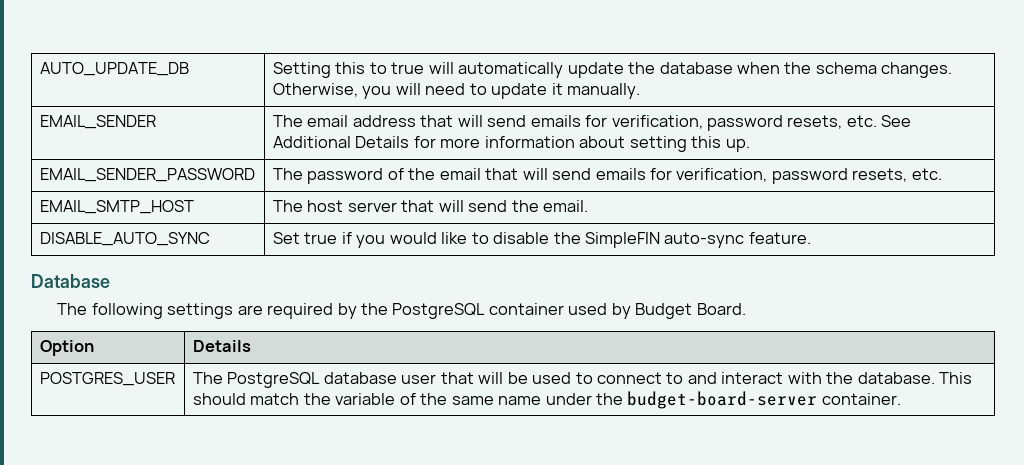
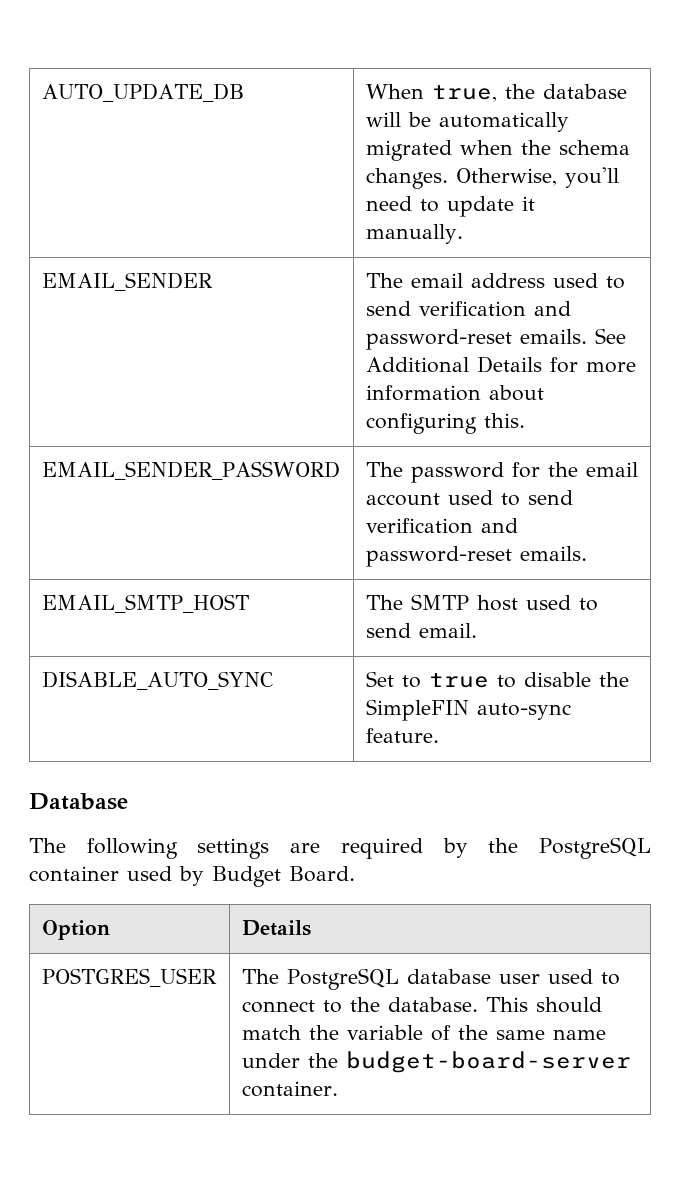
- AUTO_UPDATE_DB | Setting this to true will automatically update the database when the schema changes. Otherwise, you will need to update it manually.
+ AUTO_UPDATE_DB | When true, the database will be automatically migrated when the schema changes. Otherwise, you'll need to update it manually.
- EMAIL_SENDER | The email address that will send emails for verification, password resets, etc. See Additional Details for more information about setting this up.
+ EMAIL_SENDER | The email address used to send verification and password-reset emails. See Additional Details for more information about configuring this.
- EMAIL_SENDER_PASSWORD | The password of the email that will send emails for verification, password resets, etc.
- EMAIL_SMTP_HOST | The host server that will send the email.
- DISABLE_AUTO_SYNC | Set true if you would like to disable the SimpleFIN auto-sync feature.
+ EMAIL_SENDER_PASSWORD | The password for the email account used to send verification and password-reset emails.
+ EMAIL_SMTP_HOST | The SMTP host used to send email.
+ DISABLE_AUTO_SYNC | Set to true to disable the SimpleFIN auto-sync feature.
- POSTGRES_USER | The PostgreSQL database user that will be used to connect to and interact with the database. This should match the variable of the same name under the budget-board-server container.
+ POSTGRES_USER | The PostgreSQL database user used to connect to the database. This should match the variable of the same name under the budget-board-server container.

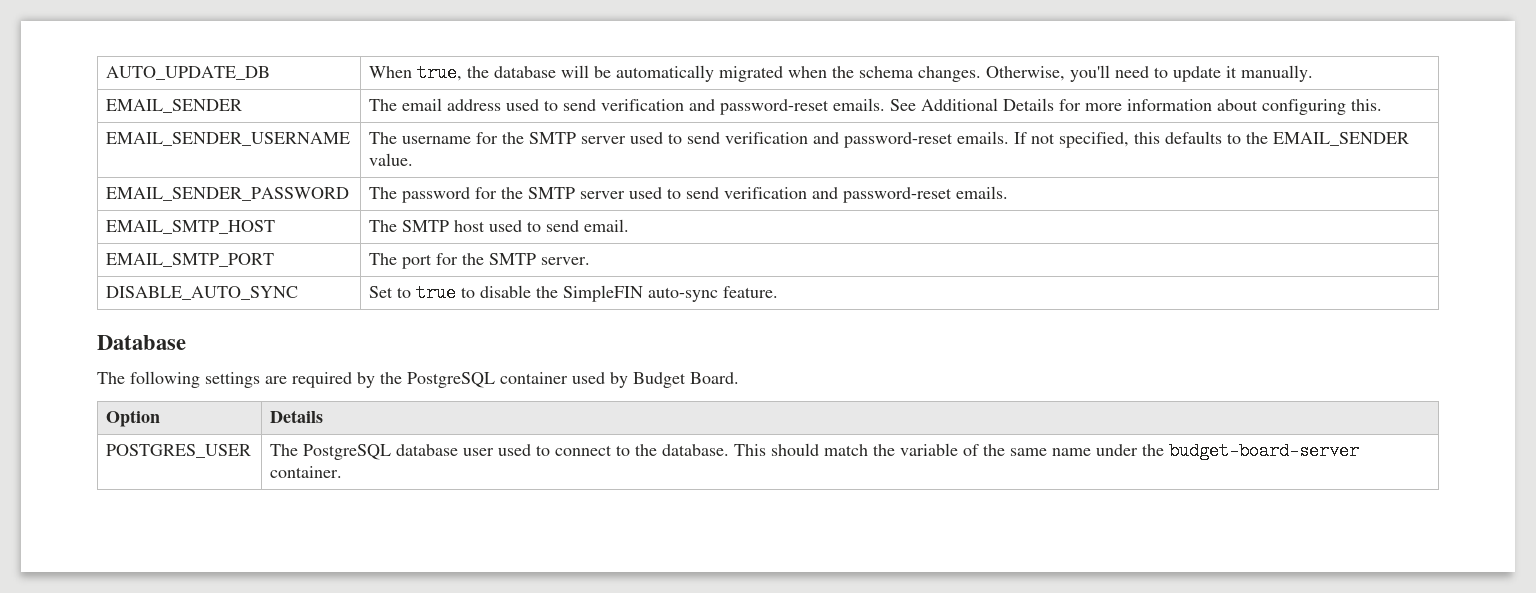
+ EMAIL_SENDER_USERNAME | The username for the SMTP server used to send verification and password-reset emails. If not specified, this defaults to the EMAIL_SENDER value.
- EMAIL_SENDER_PASSWORD | The password for the email account used to send verification and password-reset emails.
+ EMAIL_SENDER_PASSWORD | The password for the SMTP server used to send verification and password-reset emails.
+ EMAIL_SMTP_PORT | The port for the SMTP server.

